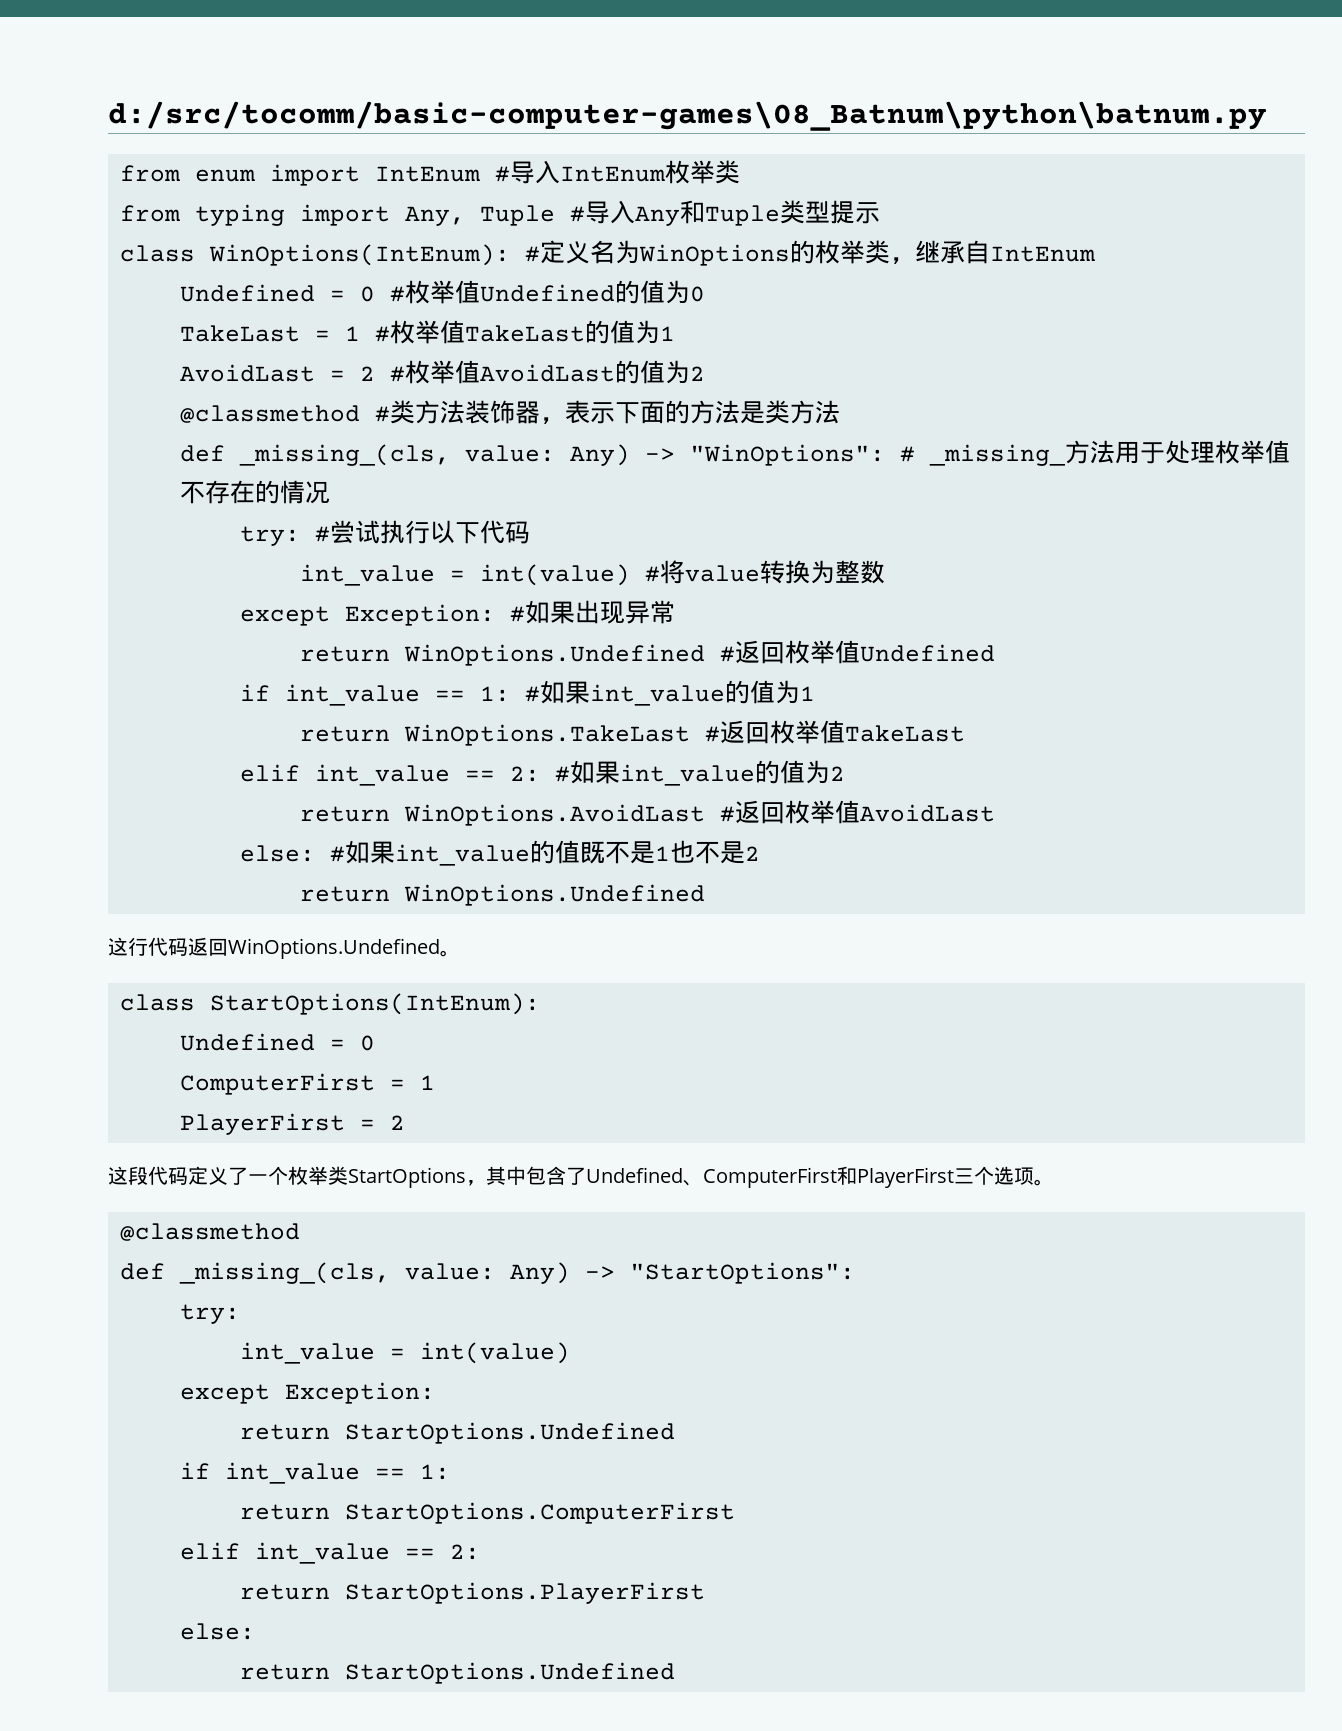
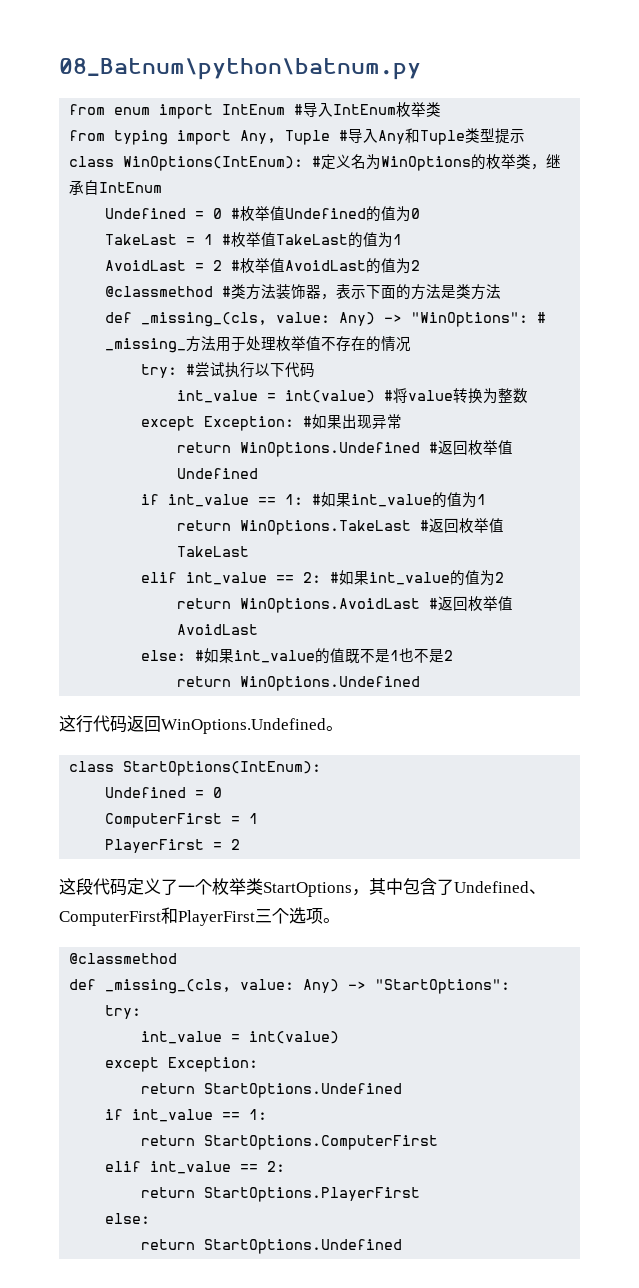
- d:/src/tocomm/basic-computer-games\08_Batnum\python\batnum.py
+ 08_Batnum\python\batnum.py

